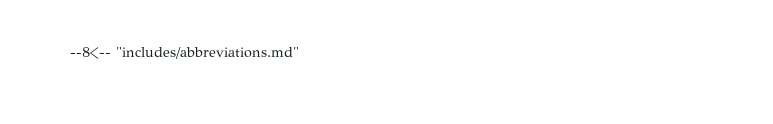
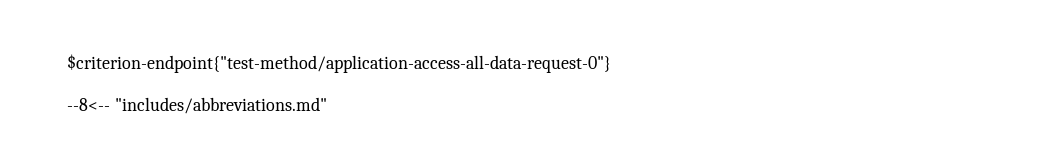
+ $criterion-endpoint{"test-method/application-access-all-data-request-0"}

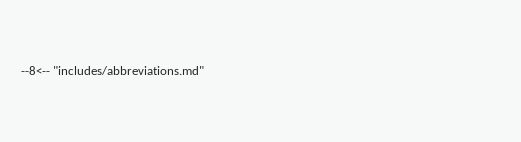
- $criterion-endpoint{"test-method/application-access-all-data-request-0"}

